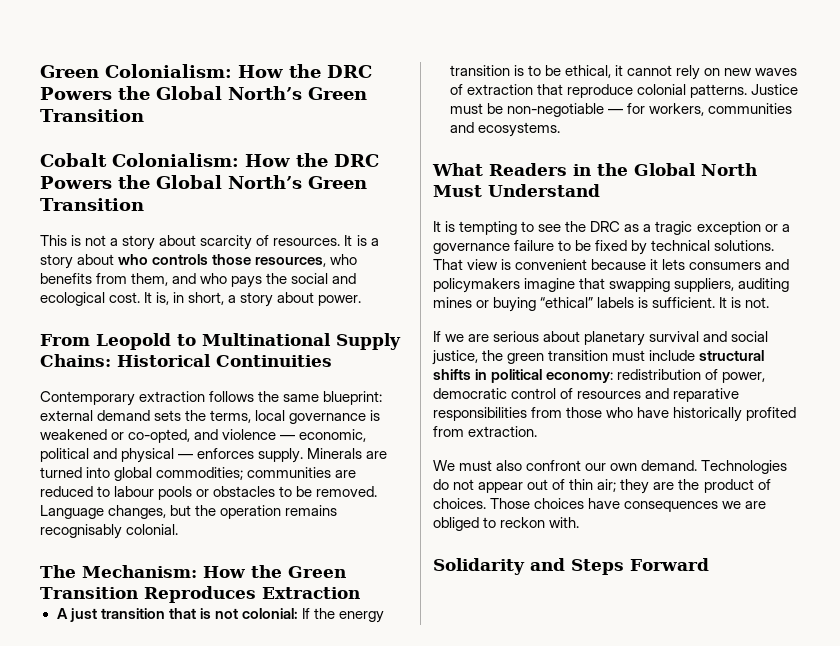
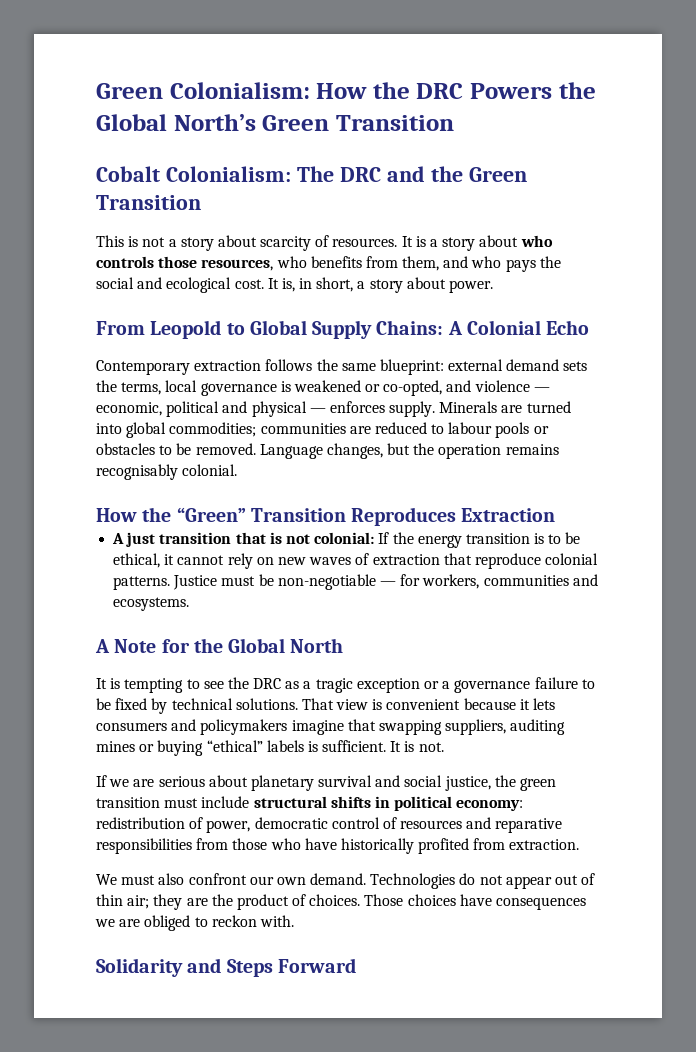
- Cobalt Colonialism: How the DRC Powers the Global North’s Green Transition
+ Cobalt Colonialism: The DRC and the Green Transition
- From Leopold to Multinational Supply Chains: Historical Continuities
+ From Leopold to Global Supply Chains: A Colonial Echo
- The Mechanism: How the Green Transition Reproduces Extraction
+ How the “Green” Transition Reproduces Extraction
- What Readers in the Global North Must Understand
+ A Note for the Global North

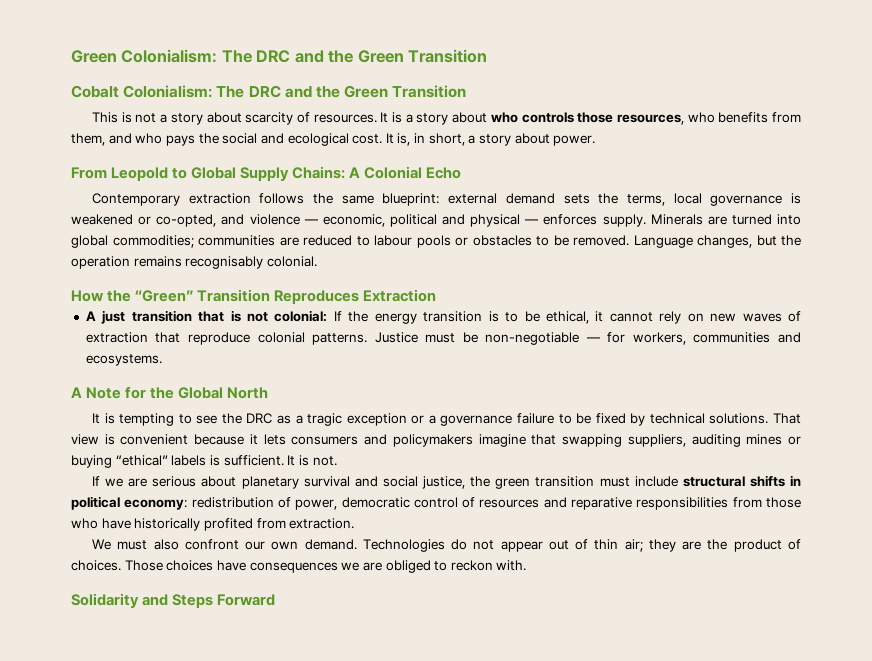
- Green Colonialism: How the DRC Powers the Global North’s Green Transition
+ Green Colonialism: The DRC and the Green Transition

